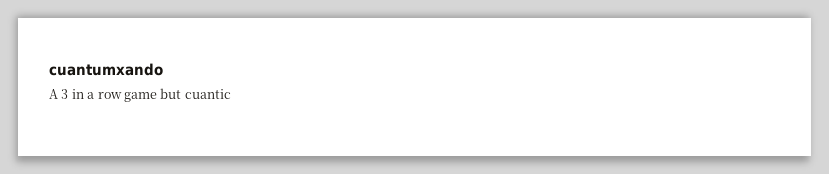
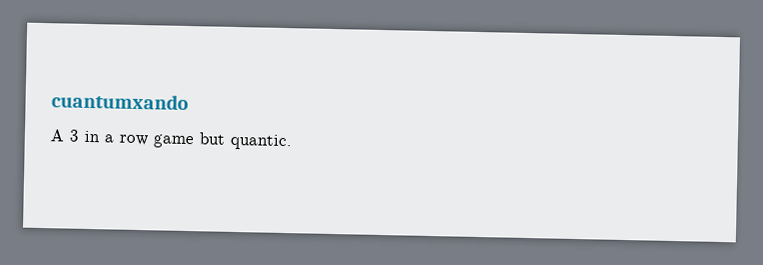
- A 3 in a row game but cuantic
+ A 3 in a row game but quantic.

